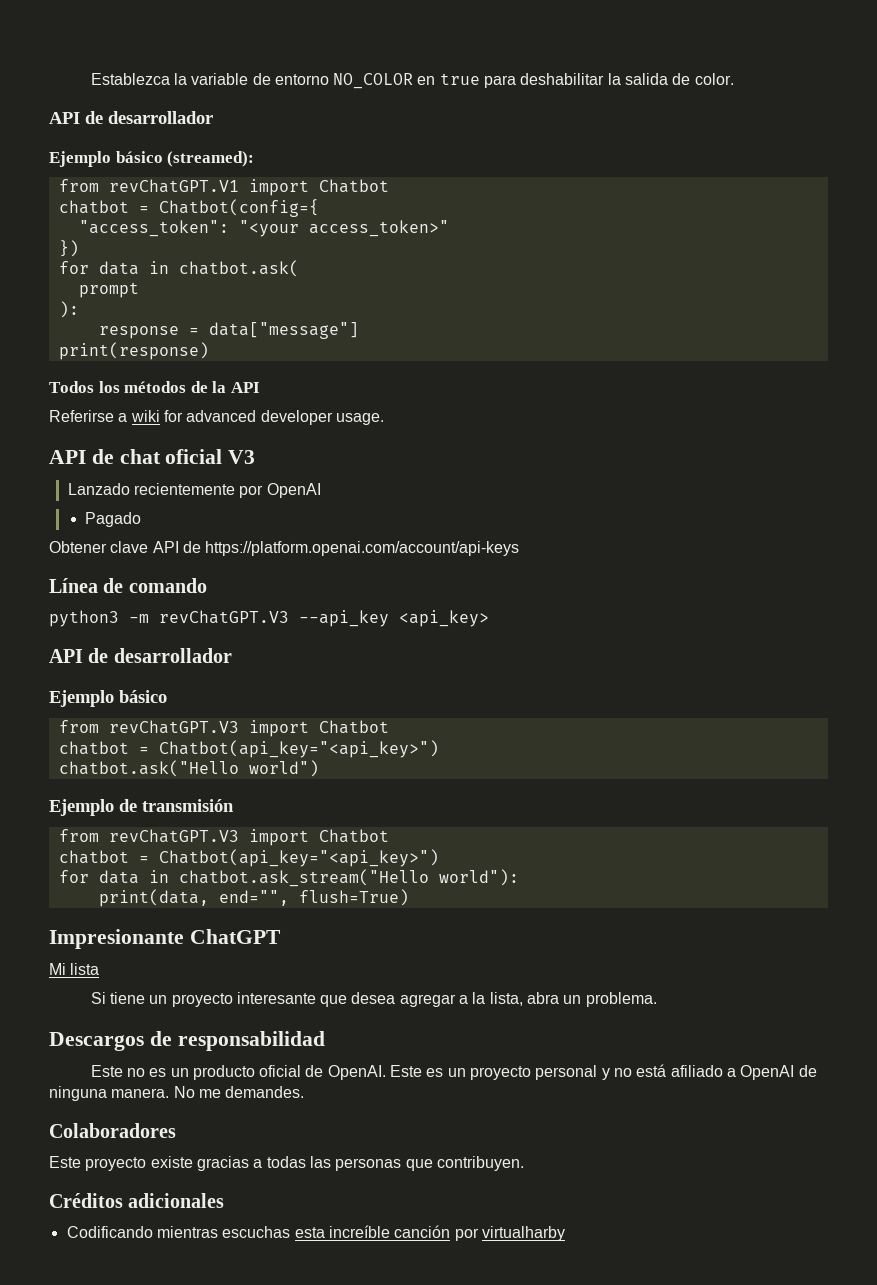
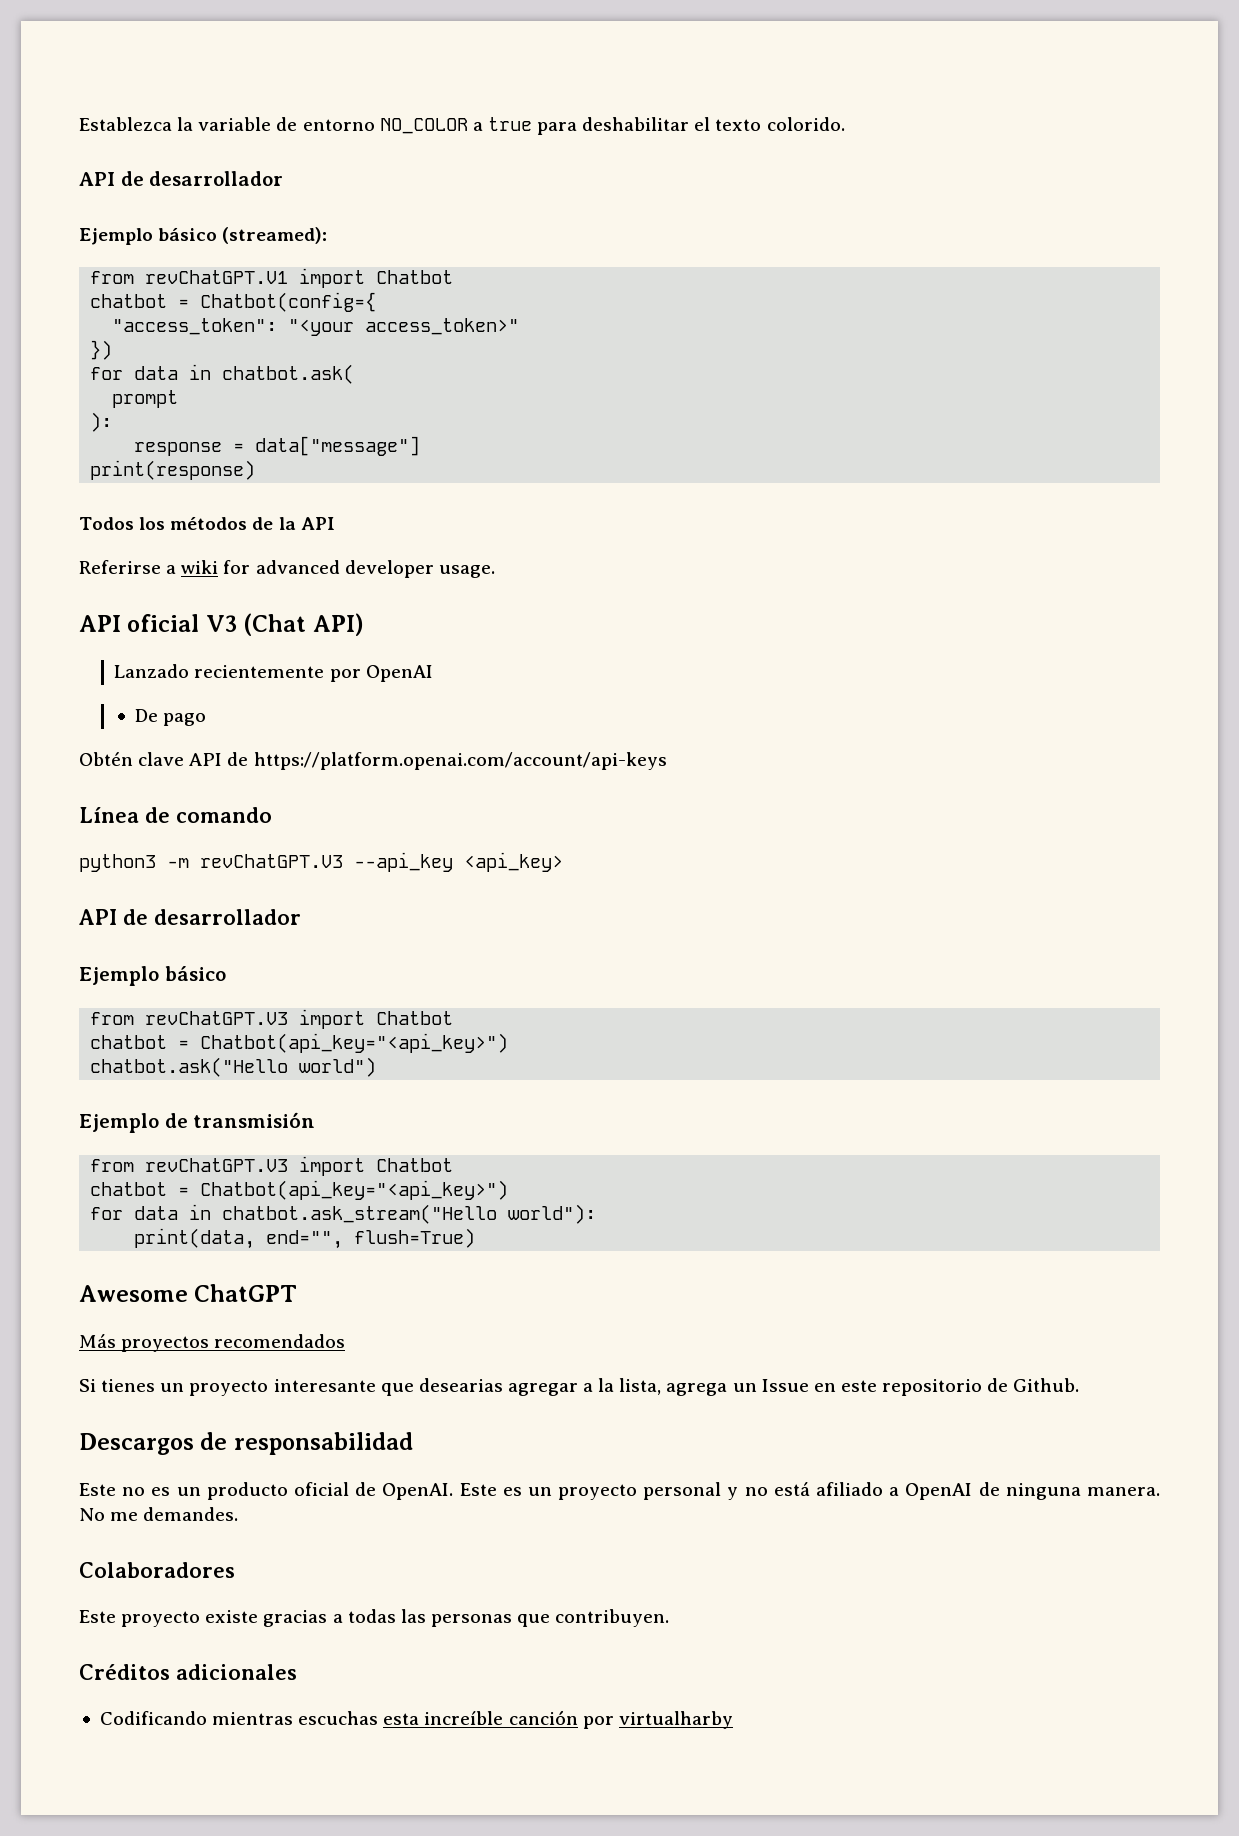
- Establezca la variable de entorno NO_COLOR en true para deshabilitar la salida de color.
+ Establezca la variable de entorno NO_COLOR a true para deshabilitar el texto colorido.
- API de chat oficial V3
+ API oficial V3 (Chat API)
- Pagado
- Obtener clave API de https://platform.openai.com/account/api-keys
+ De pago
+ Obtén clave API de https://platform.openai.com/account/api-keys
- Impresionante ChatGPT
+ Awesome ChatGPT
- Mi lista
+ Más proyectos recomendados
- Si tiene un proyecto interesante que desea agregar a la lista, abra un problema.
+ Si tienes un proyecto interesante que desearias agregar a la lista, agrega un Issue en este repositorio de Github.

